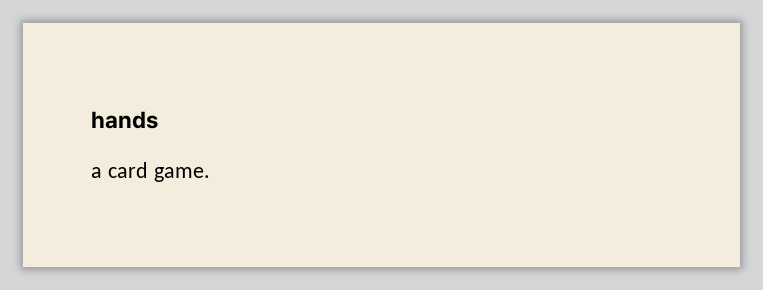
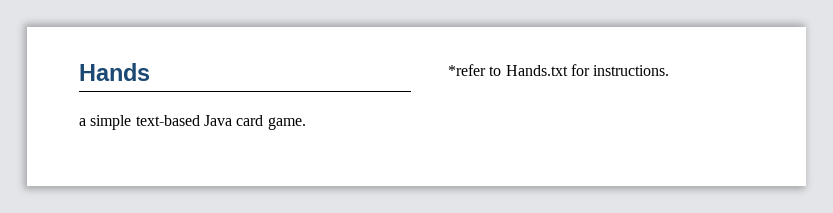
- hands
+ Hands
- a card game.
+ a simple text-based Java card game.
+ *refer to Hands.txt for instructions.

